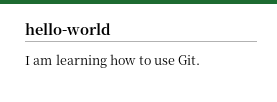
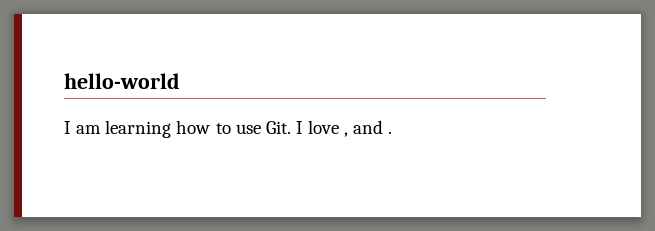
- I am learning how to use Git.
+ I am learning how to use Git. I love , and .

